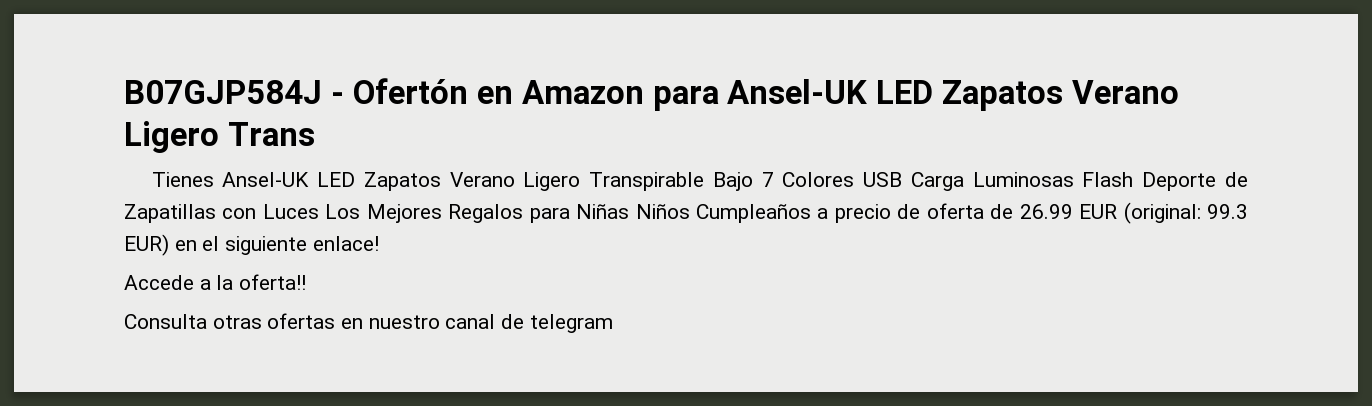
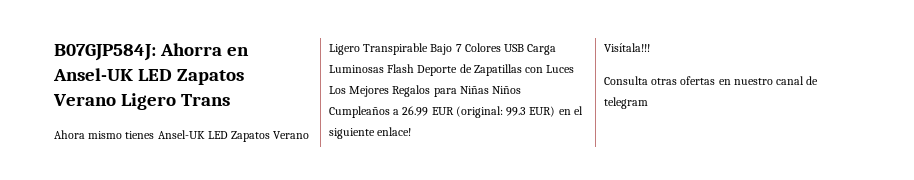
- B07GJP584J - Ofertón en Amazon para Ansel-UK LED Zapatos Verano Ligero Trans
+ B07GJP584J: Ahorra en Ansel-UK LED Zapatos Verano Ligero Trans
- Tienes Ansel-UK LED Zapatos Verano Ligero Transpirable Bajo 7 Colores USB Carga Luminosas Flash Deporte de Zapatillas con Luces Los Mejores Regalos para Niñas Niños Cumpleaños a precio de oferta de 26.99 EUR (original: 99.3 EUR) en el siguiente enlace!
+ Ahora mismo tienes Ansel-UK LED Zapatos Verano Ligero Transpirable Bajo 7 Colores USB Carga Luminosas Flash Deporte de Zapatillas con Luces Los Mejores Regalos para Niñas Niños Cumpleaños a 26.99 EUR (original: 99.3 EUR) en el siguiente enlace!
- Accede a la oferta!!
+ Visítala!!!

